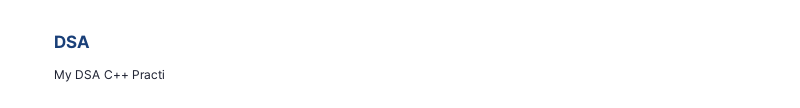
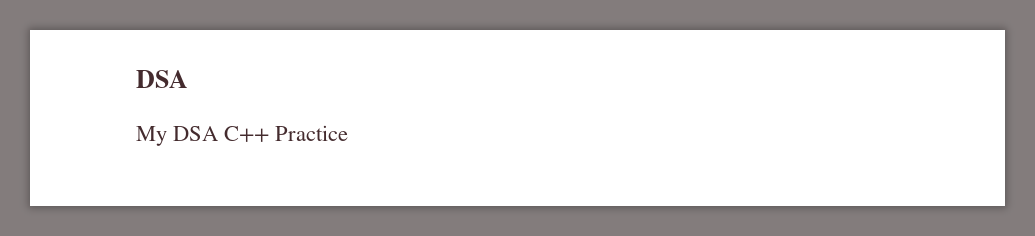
- My DSA C++ Practi
+ My DSA C++ Practice

